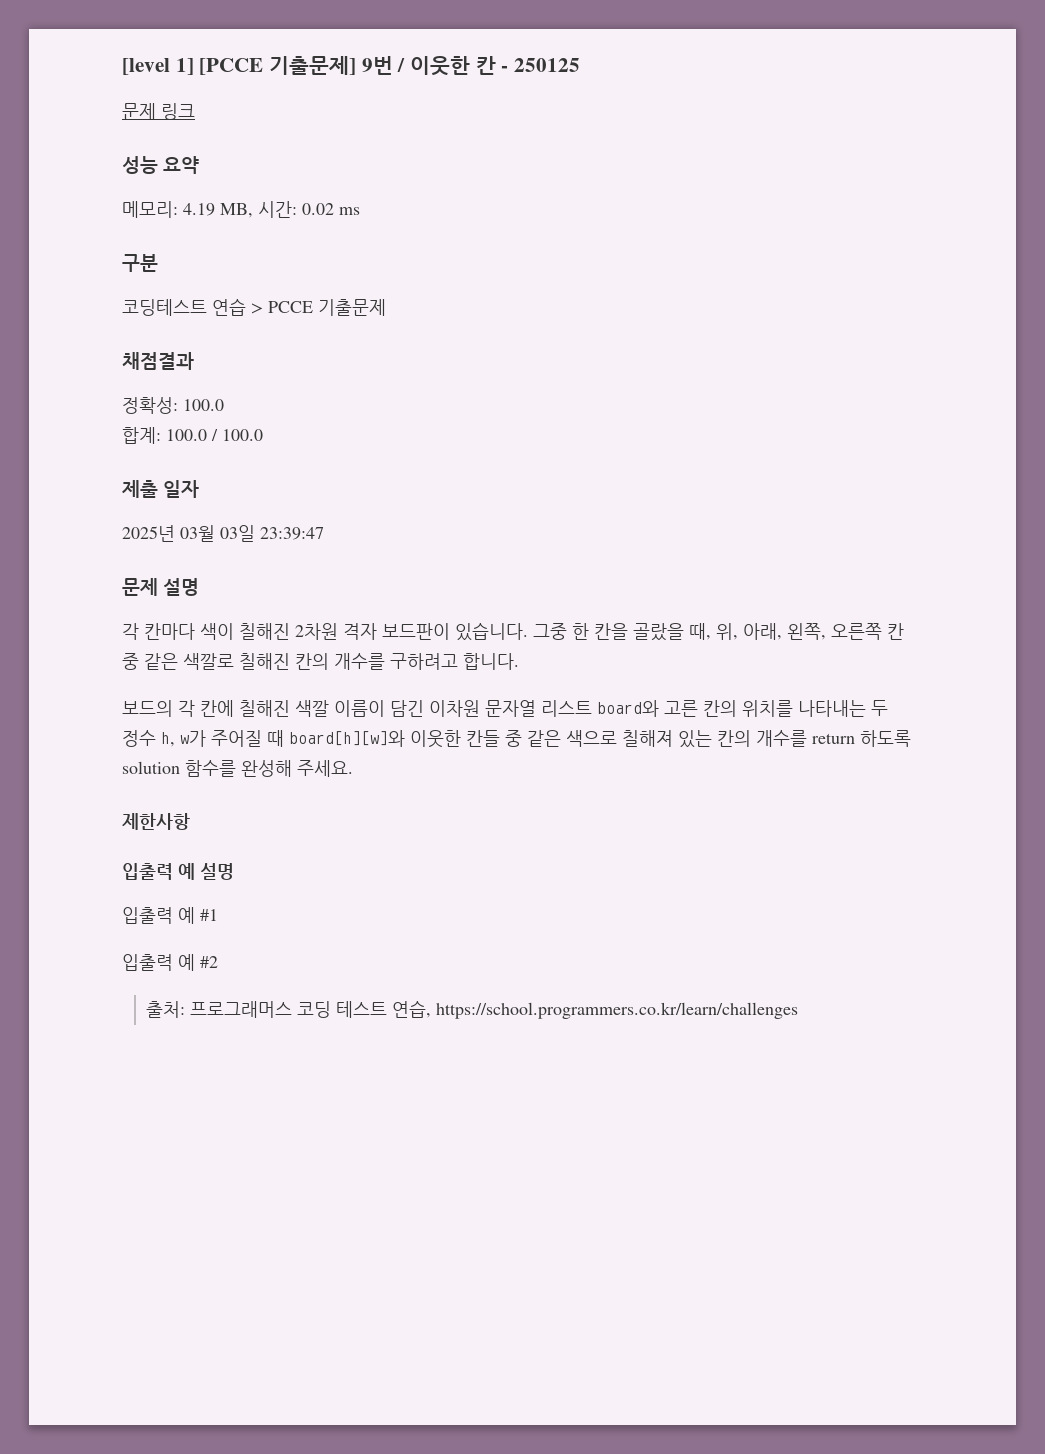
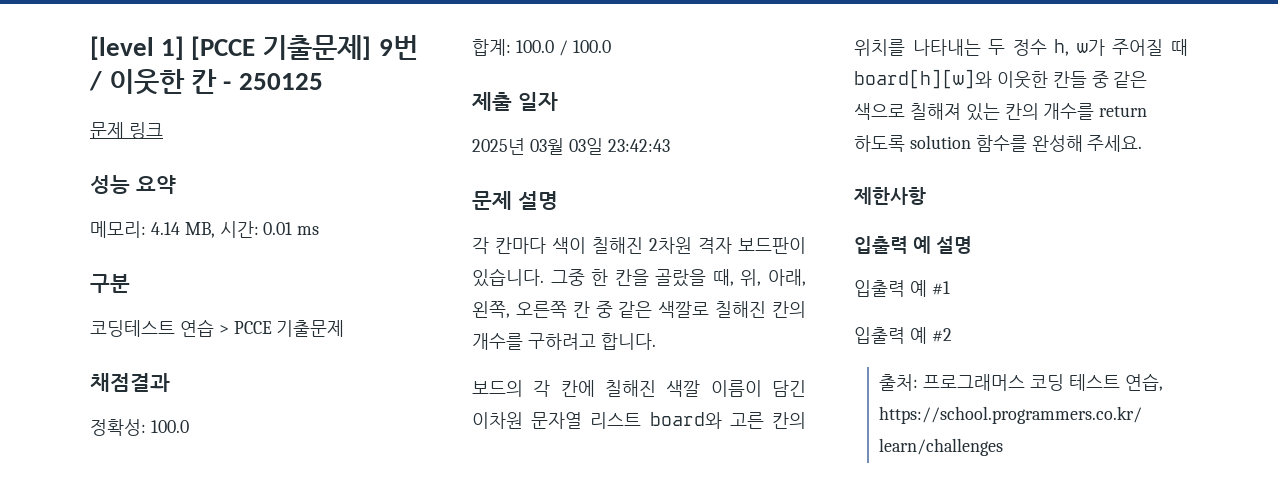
- 메모리: 4.19 MB, 시간: 0.02 ms
+ 메모리: 4.14 MB, 시간: 0.01 ms
- 2025년 03월 03일 23:39:47
+ 2025년 03월 03일 23:42:43

